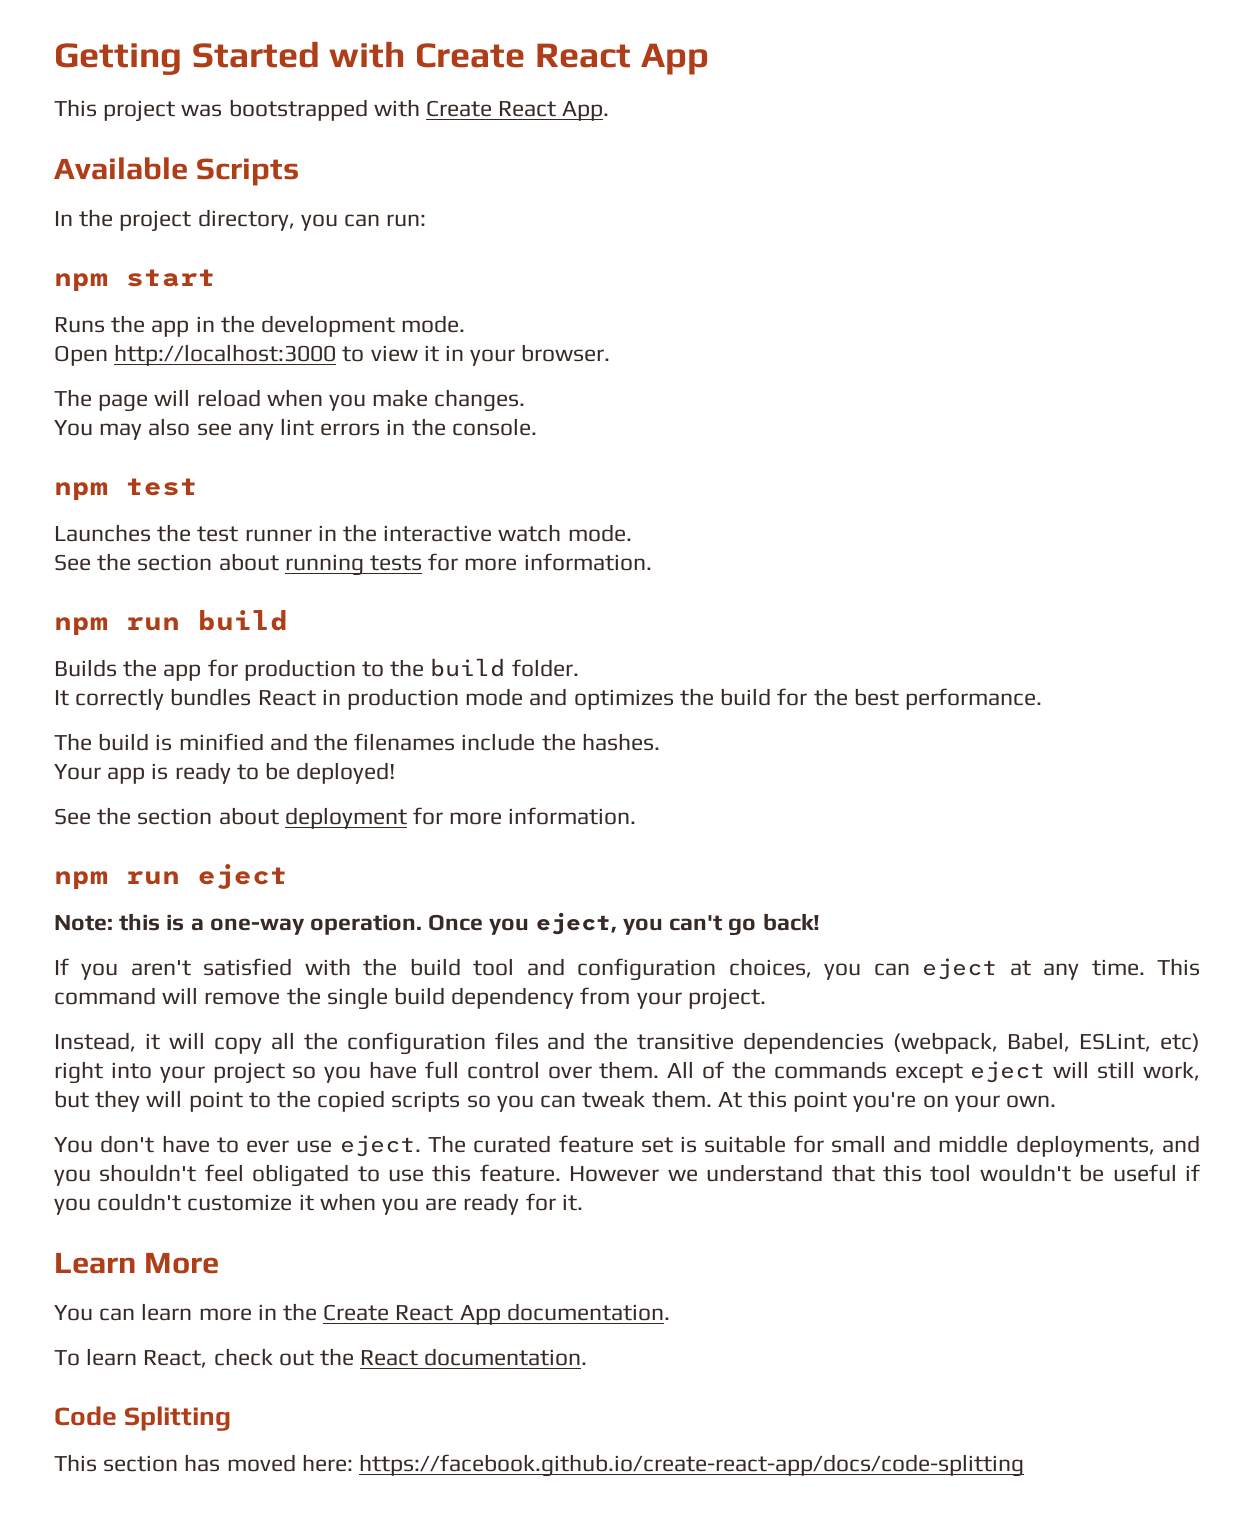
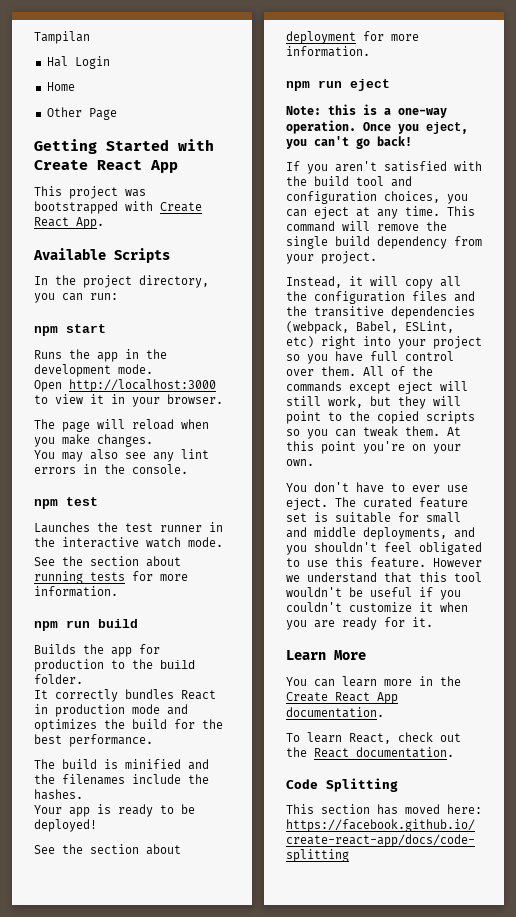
+ Tampilan
+ Hal Login
+ Home
+ Other Page

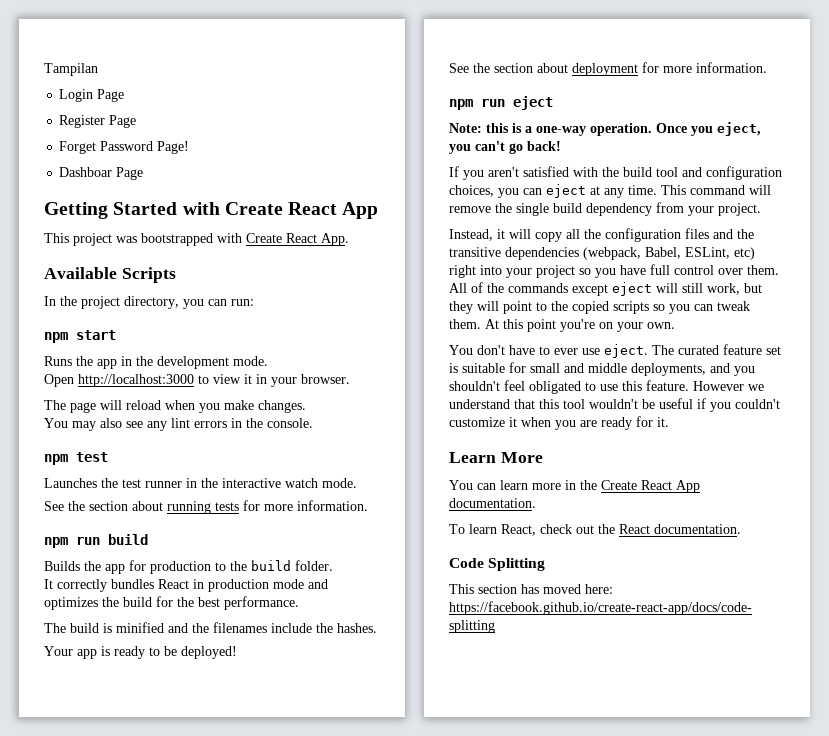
- Hal Login
- Home
- Other Page
+ Login Page
+ Register Page
+ Forget Password Page!
+ Dashboar Page

